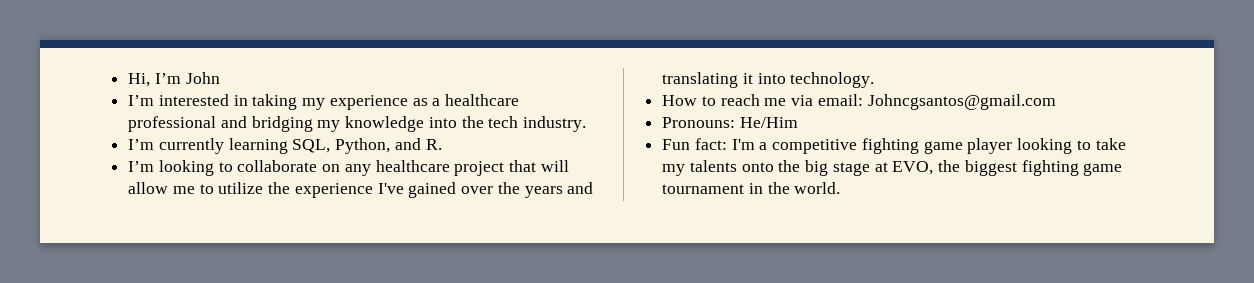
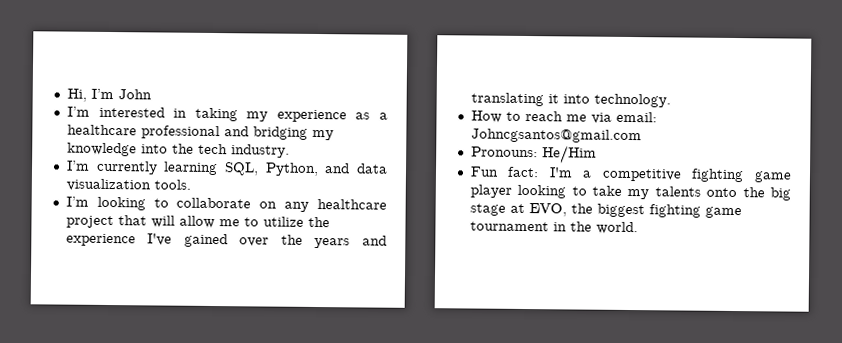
- I’m currently learning SQL, Python, and R.
+ I’m currently learning SQL, Python, and data visualization tools.

